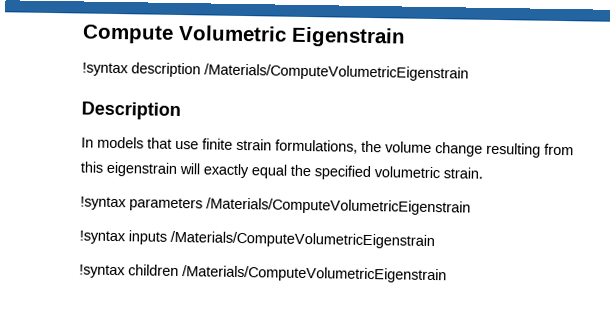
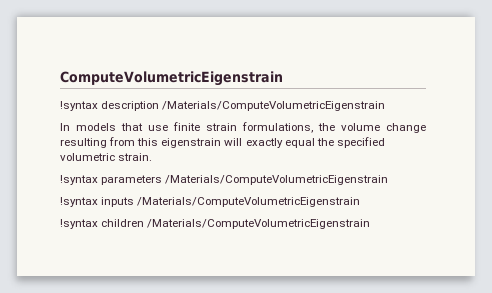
- Compute Volumetric Eigenstrain
+ ComputeVolumetricEigenstrain
- Description

